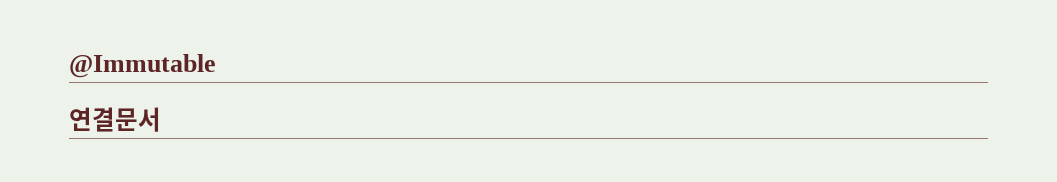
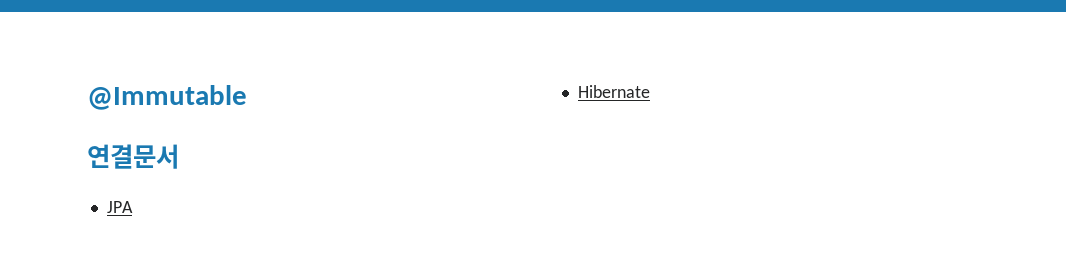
+ JPA
+ Hibernate

